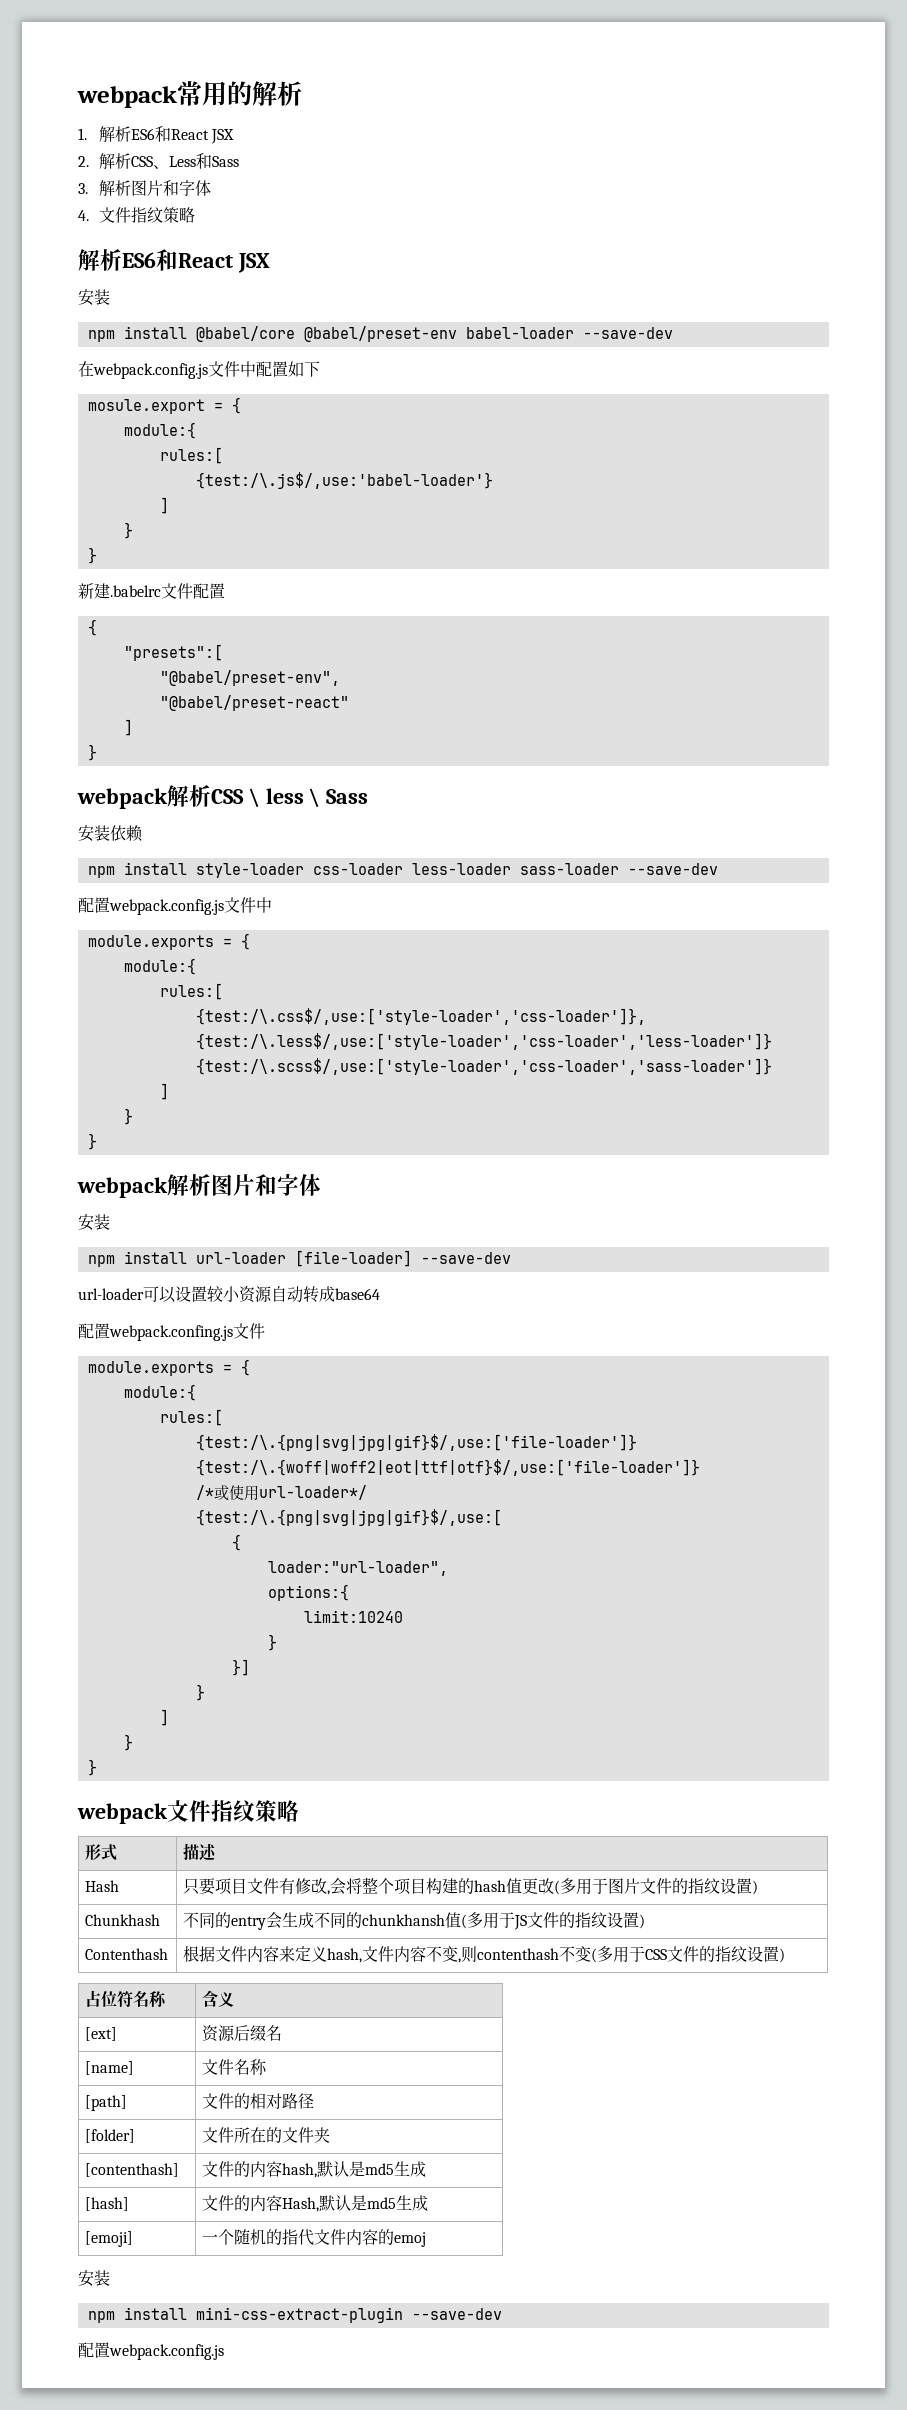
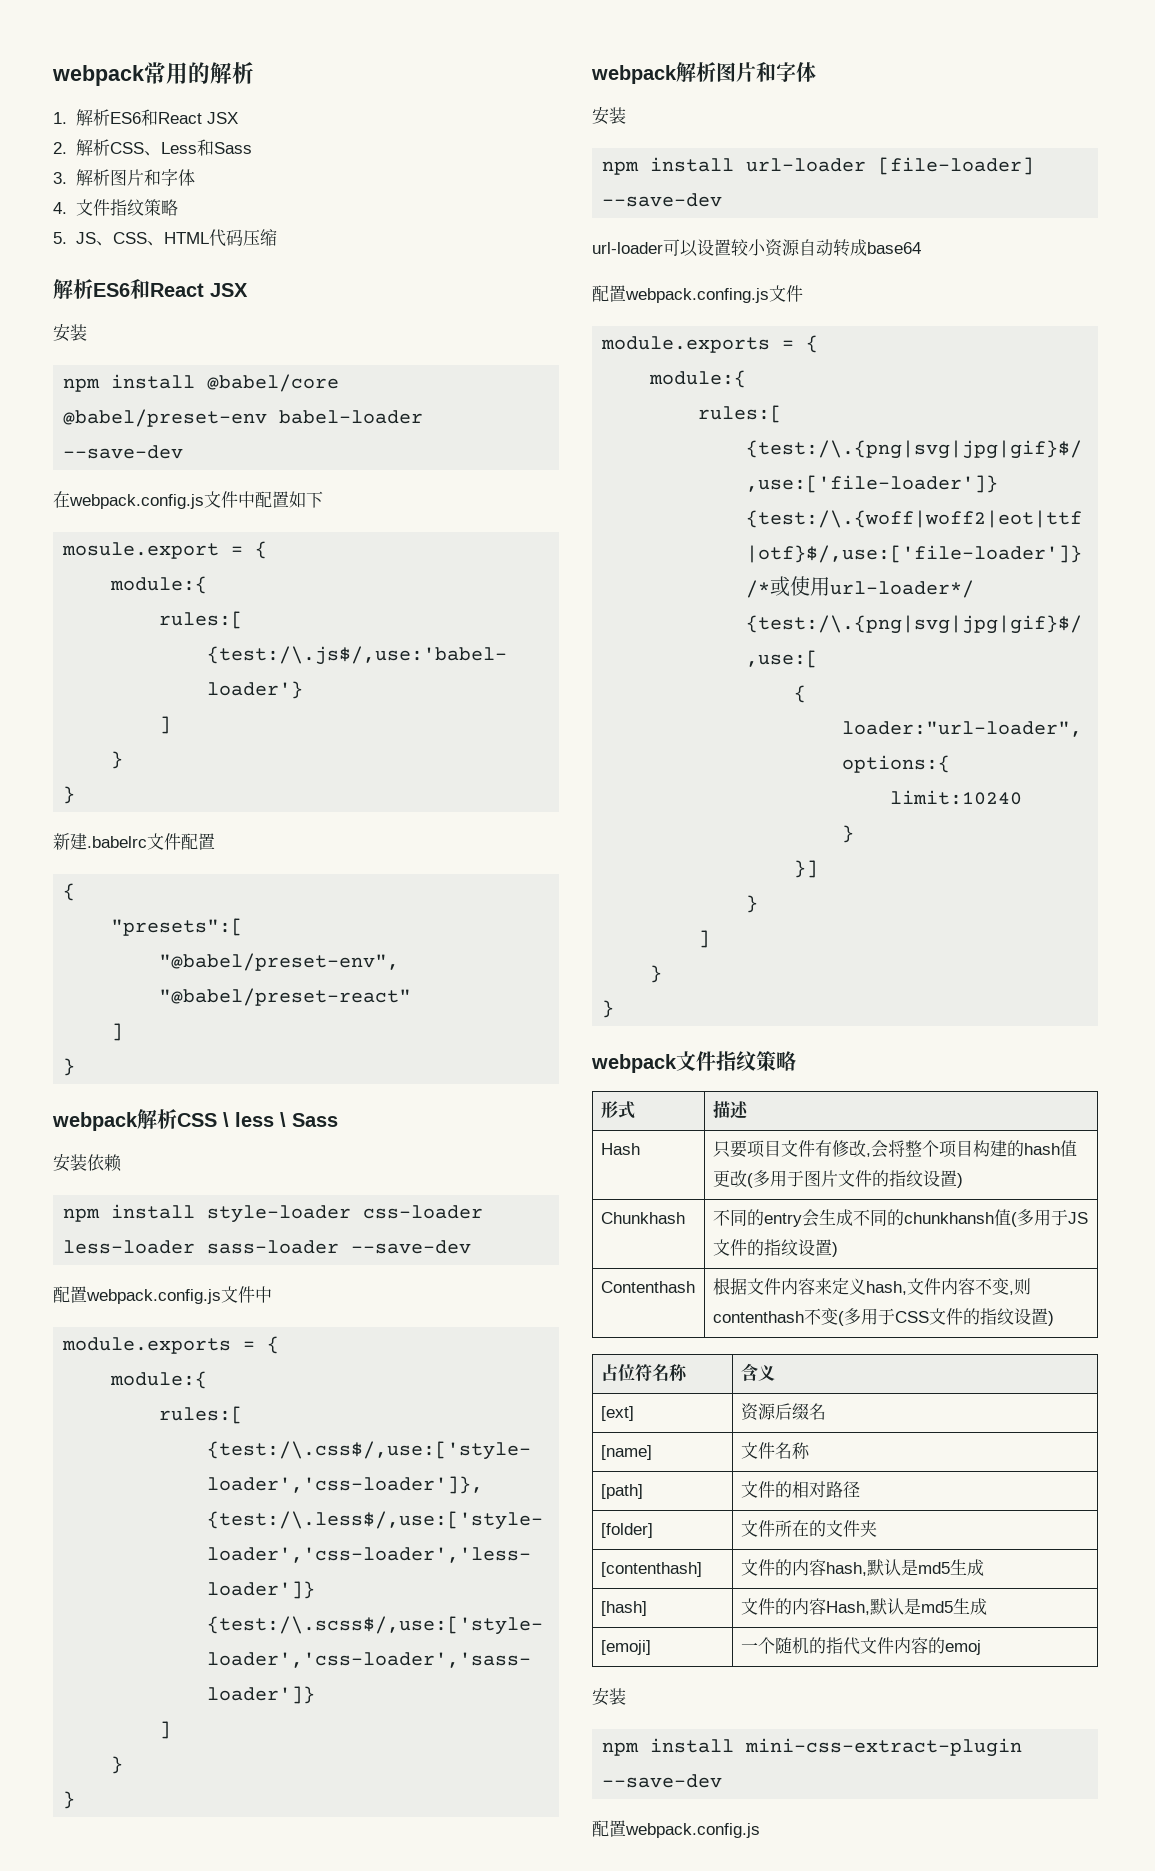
+ 5. JS、CSS、HTML代码压缩

